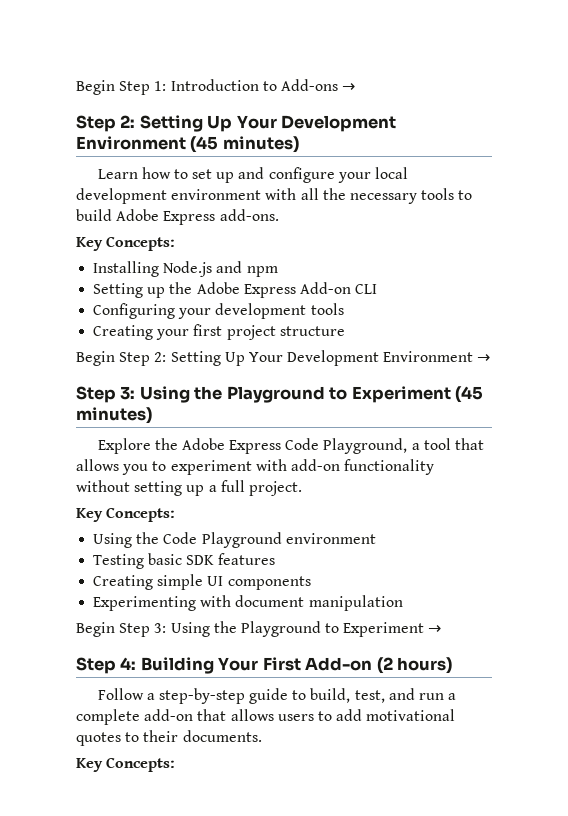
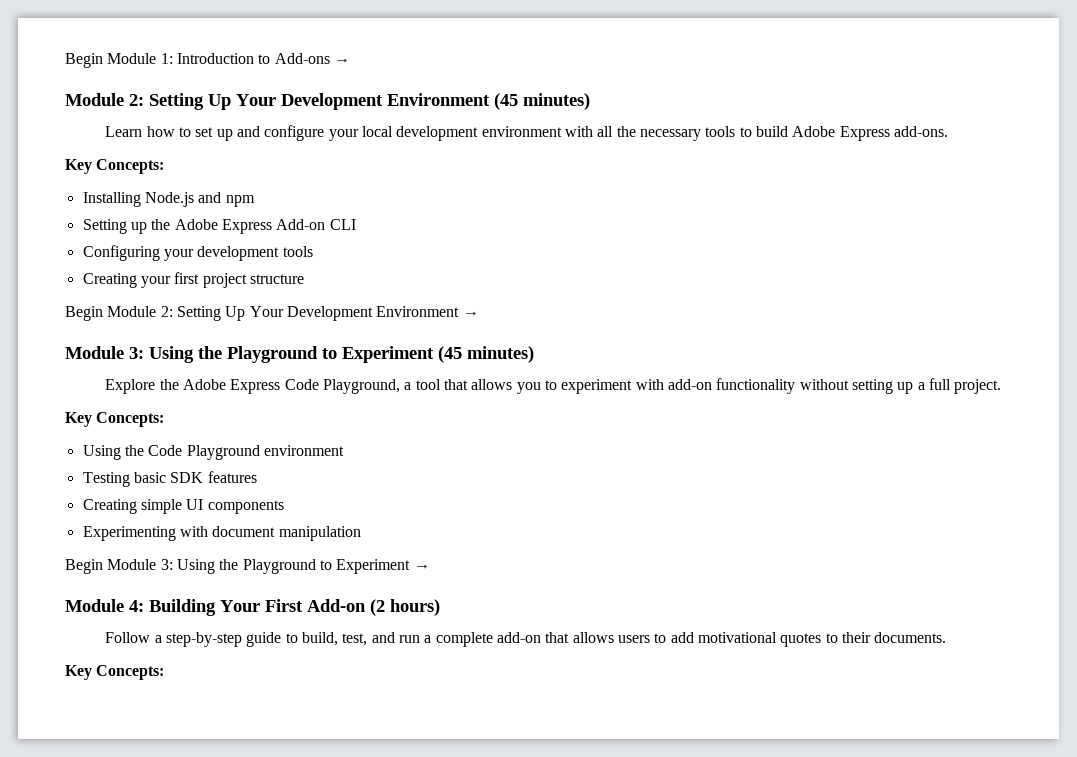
- Begin Step 1: Introduction to Add-ons →
+ Begin Module 1: Introduction to Add-ons →
- Step 2: Setting Up Your Development Environment (45 minutes)
+ Module 2: Setting Up Your Development Environment (45 minutes)
- Begin Step 2: Setting Up Your Development Environment →
+ Begin Module 2: Setting Up Your Development Environment →
- Step 3: Using the Playground to Experiment (45 minutes)
+ Module 3: Using the Playground to Experiment (45 minutes)
- Begin Step 3: Using the Playground to Experiment →
+ Begin Module 3: Using the Playground to Experiment →
- Step 4: Building Your First Add-on (2 hours)
+ Module 4: Building Your First Add-on (2 hours)

